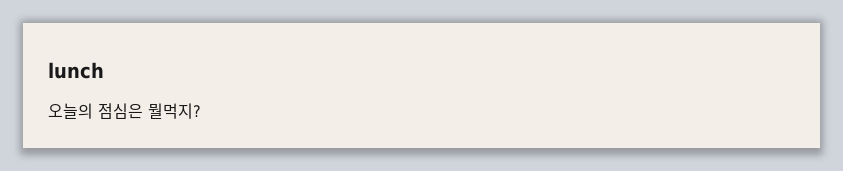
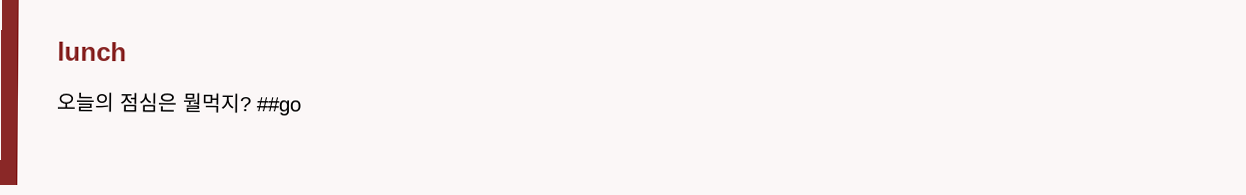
+ ##go

